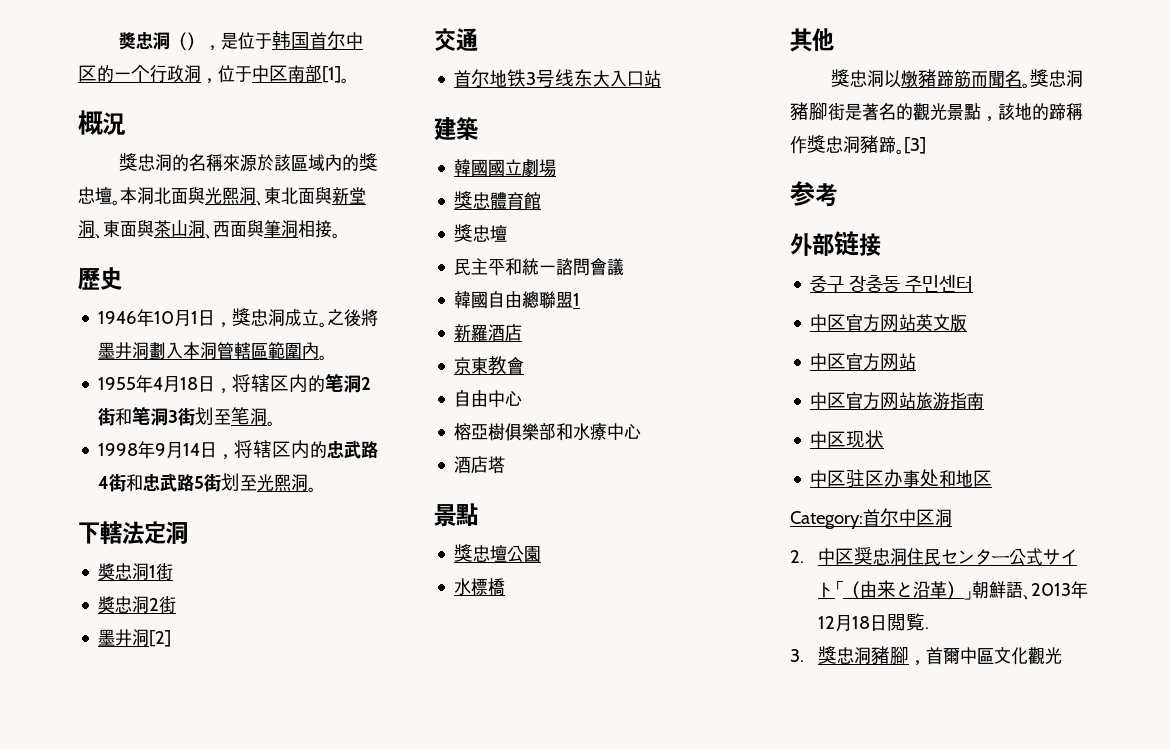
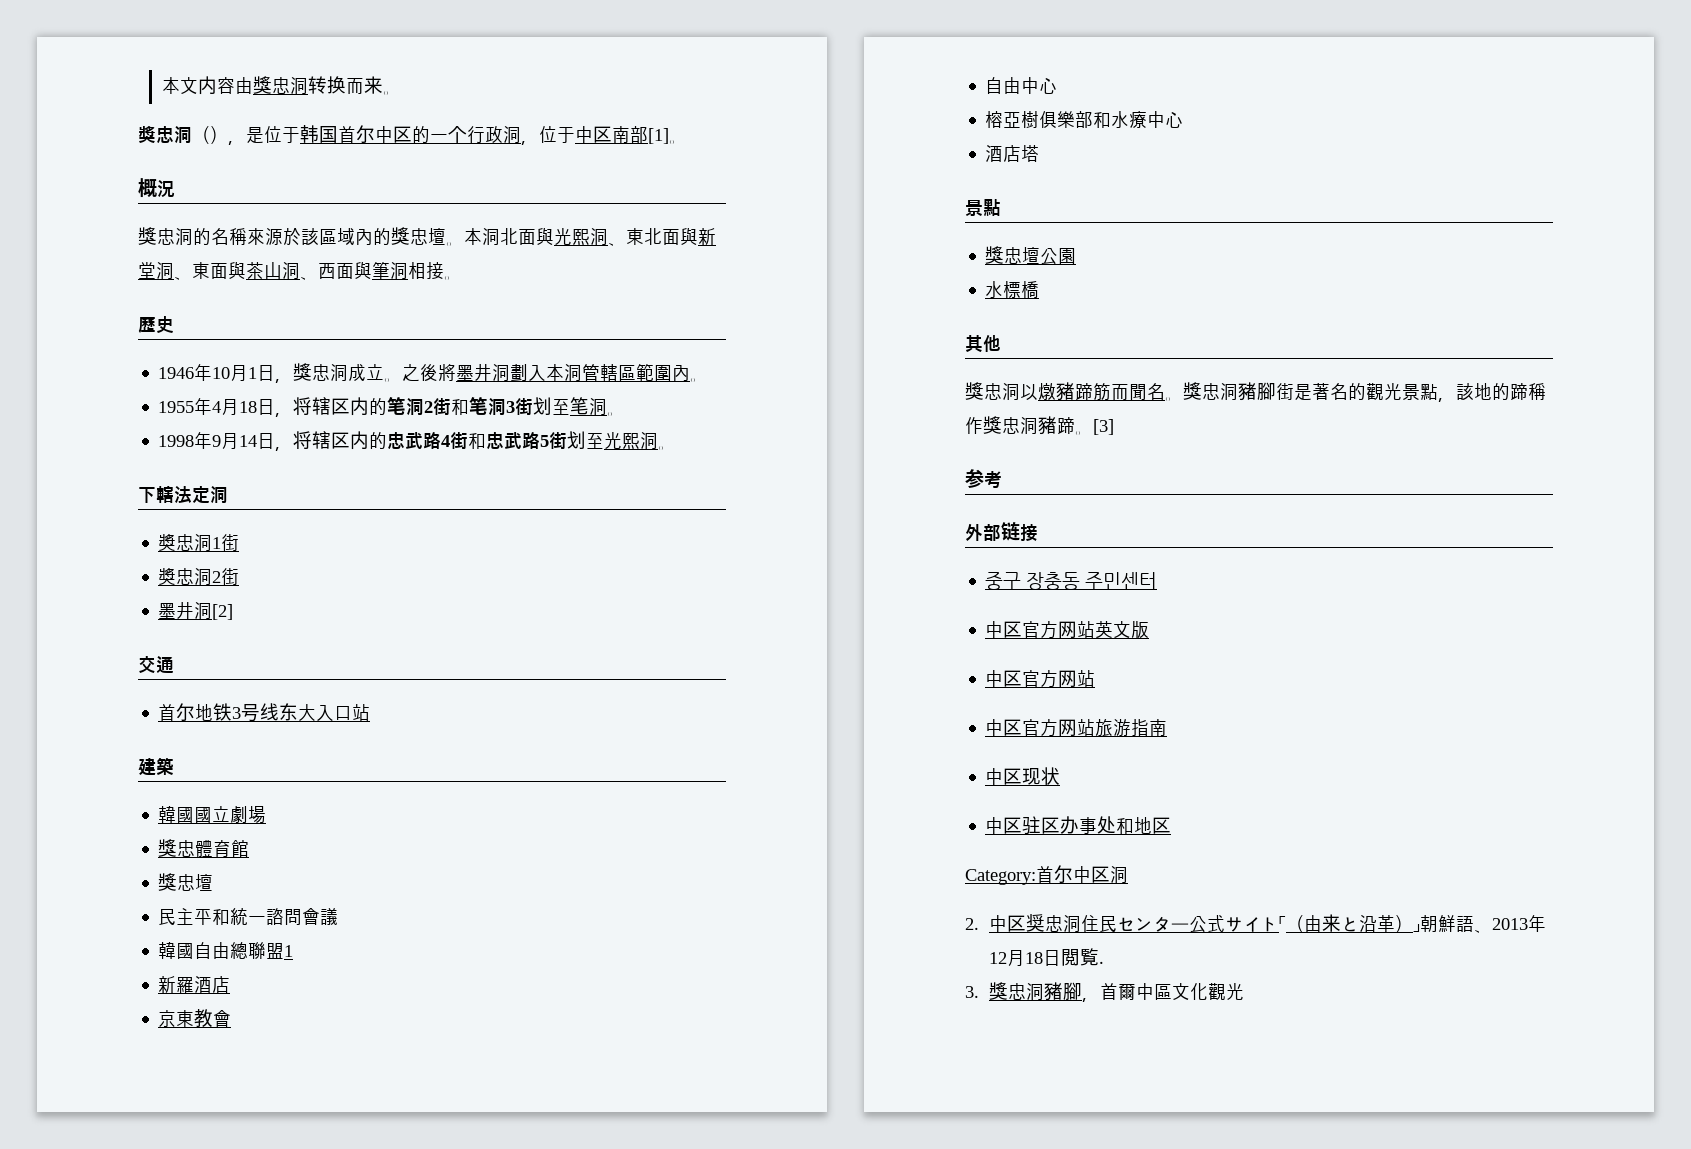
+ 本文内容由獎忠洞转换而来。

